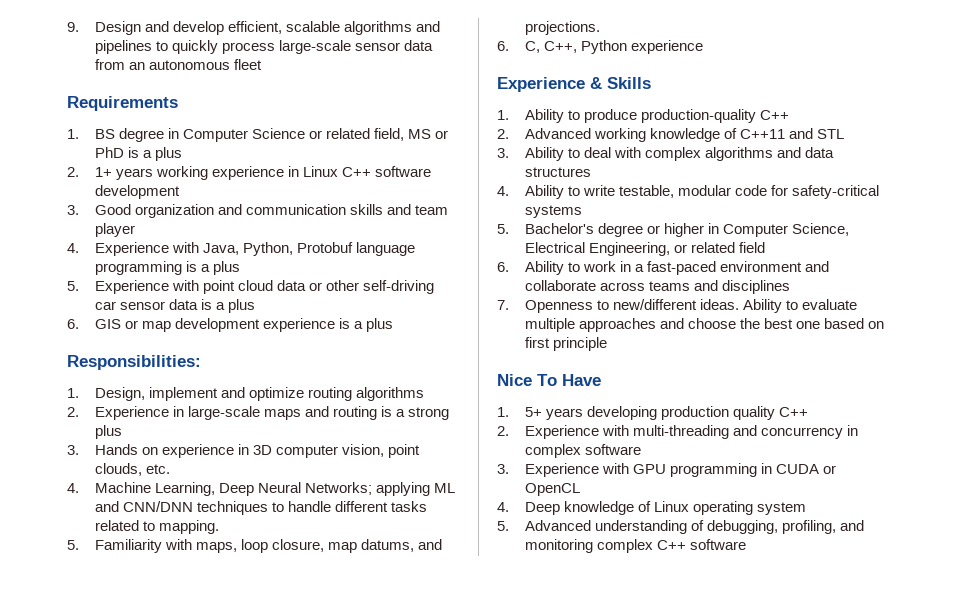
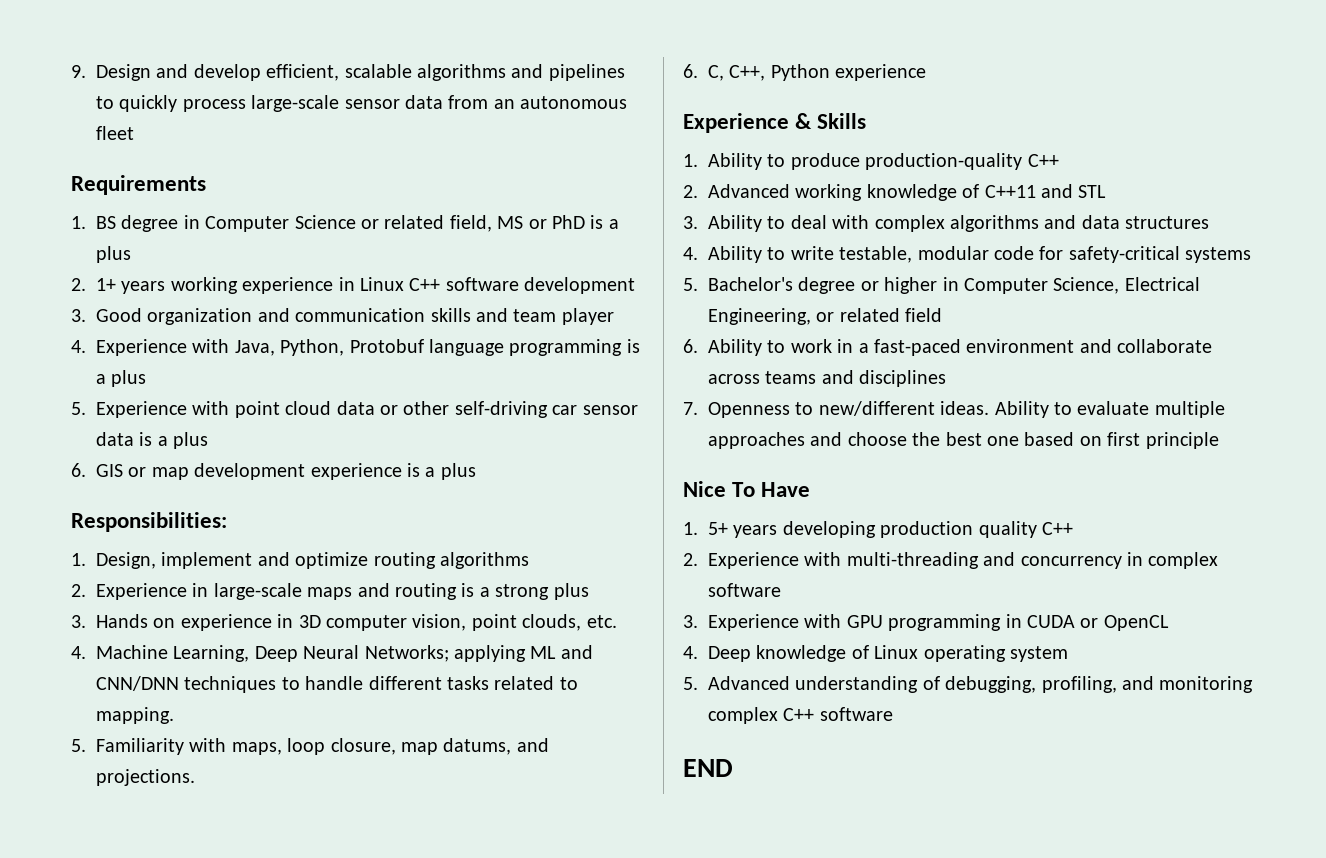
+ END

